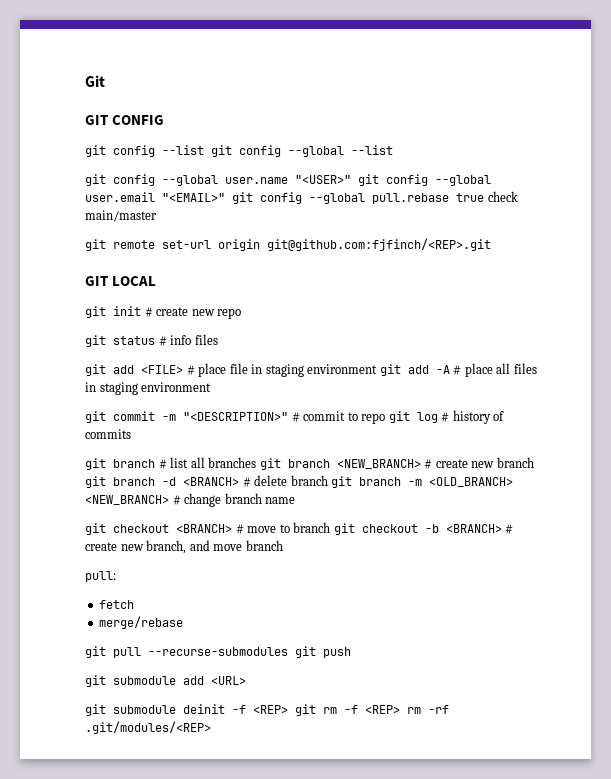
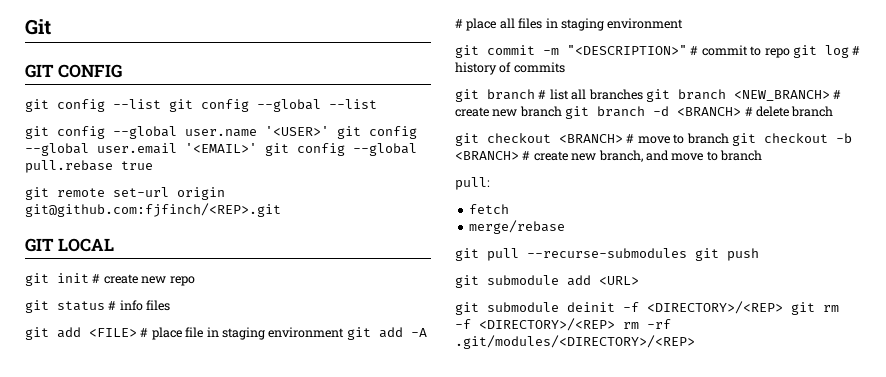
- git config --global user.name "<USER>" git config --global user.email "<EMAIL>" git config --global pull.rebase true check main/master
+ git config --global user.name '<USER>' git config --global user.email '<EMAIL>' git config --global pull.rebase true
- git branch # list all branches git branch <NEW_BRANCH> # create new branch git branch -d <BRANCH> # delete branch git branch -m <OLD_BRANCH> <NEW_BRANCH> # change branch name
+ git branch # list all branches git branch <NEW_BRANCH> # create new branch git branch -d <BRANCH> # delete branch
- git checkout <BRANCH> # move to branch git checkout -b <BRANCH> # create new branch, and move branch
+ git checkout <BRANCH> # move to branch git checkout -b <BRANCH> # create new branch, and move to branch
- git submodule deinit -f <REP> git rm -f <REP> rm -rf .git/modules/<REP>
+ git submodule deinit -f <DIRECTORY>/<REP> git rm -f <DIRECTORY>/<REP> rm -rf .git/modules/<DIRECTORY>/<REP>

